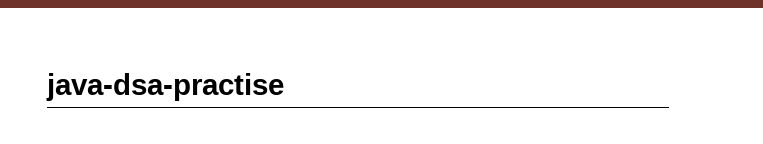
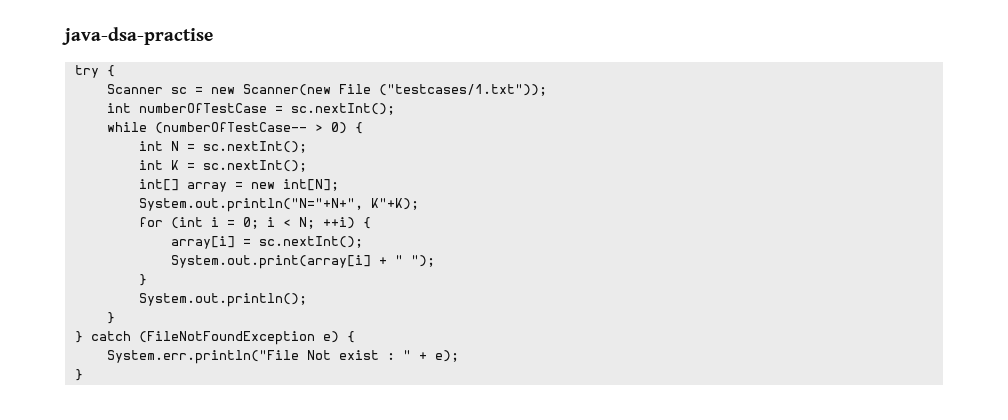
+ try {
+ Scanner sc = new Scanner(new File ("testcases/1.txt"));
+ int numberOfTestCase = sc.nextInt();
+ while (numberOfTestCase-- > 0) {
+ int N = sc.nextInt();
+ int K = sc.nextInt();
+ int[] array = new int[N];
+ System.out.println("N="+N+", K"+K);
+ for (int i = 0; i < N; ++i) {
+ array[i] = sc.nextInt();
+ System.out.print(array[i] + " ");
+ }
+ System.out.println();
+ }
+ } catch (FileNotFoundException e) {
+ System.err.println("File Not exist : " + e);
+ }

